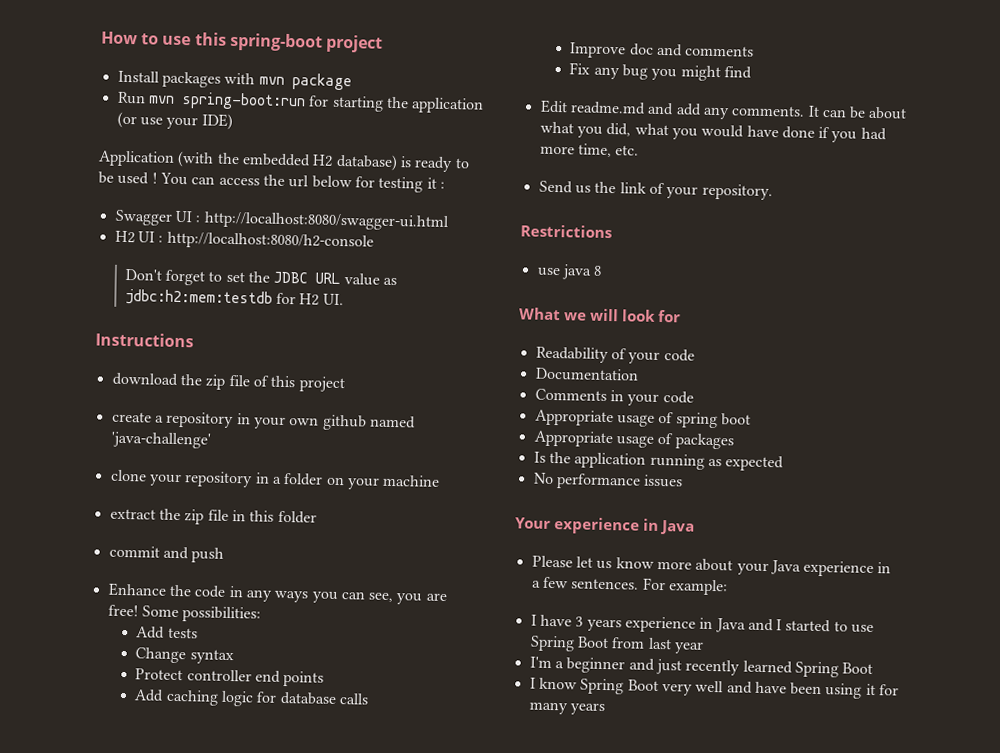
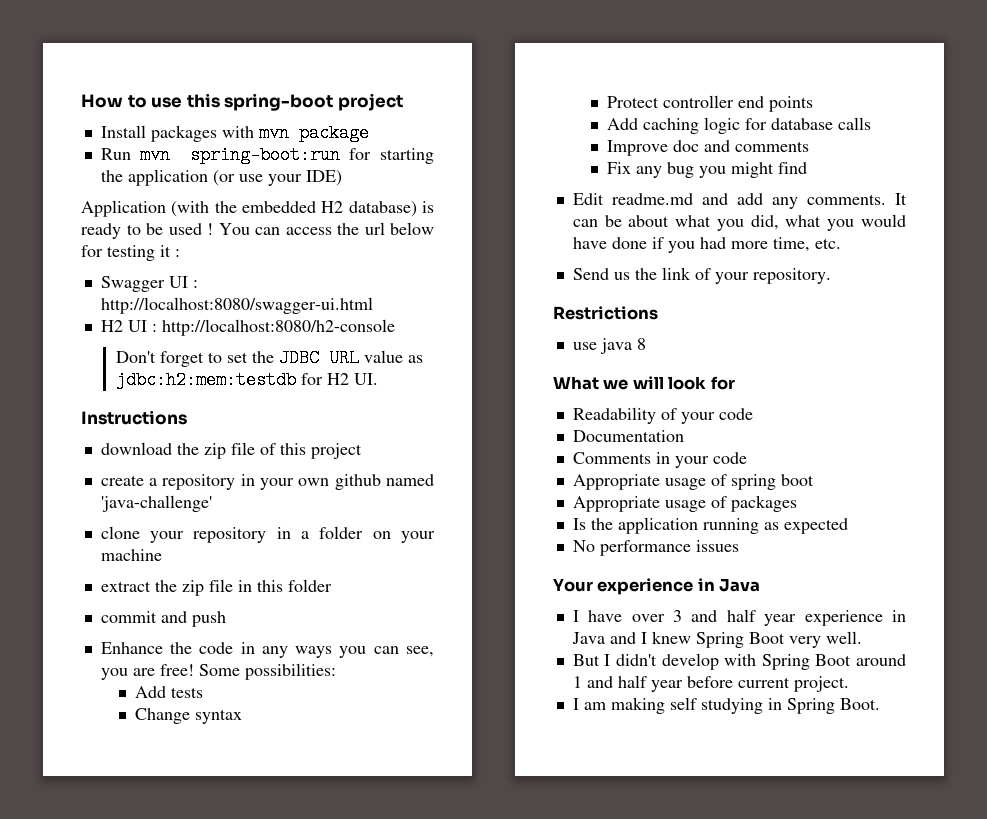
- Please let us know more about your Java experience in a few sentences. For example:
- I have 3 years experience in Java and I started to use Spring Boot from last year
- I'm a beginner and just recently learned Spring Boot
- I know Spring Boot very well and have been using it for many years
+ I have over 3 and half year experience in Java and I knew Spring Boot very well.
+ But I didn't develop with Spring Boot around 1 and half year before current project.
+ I am making self studying in Spring Boot.

